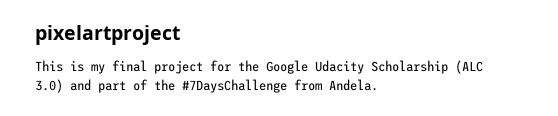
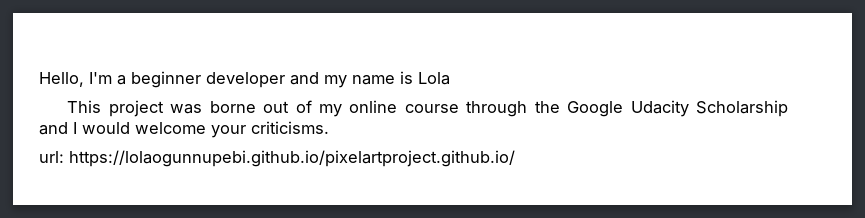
- pixelartproject
- This is my final project for the Google Udacity Scholarship (ALC 3.0) and part of the #7DaysChallenge from Andela.
+ Hello, I'm a beginner developer and my name is Lola
+ This project was borne out of my online course through the Google Udacity Scholarship and I would welcome your criticisms.
+ url: https://lolaogunnupebi.github.io/pixelartproject.github.io/

